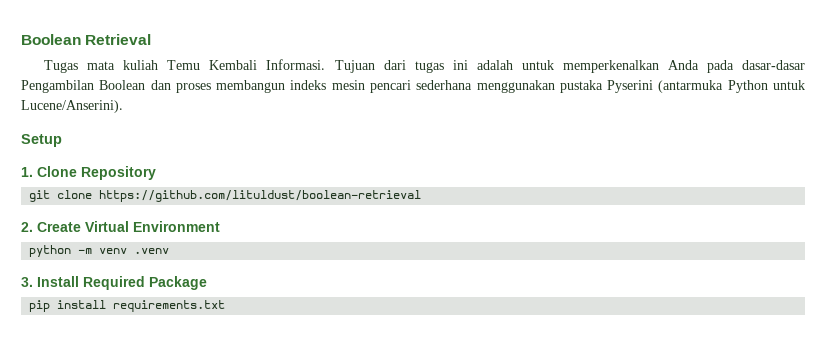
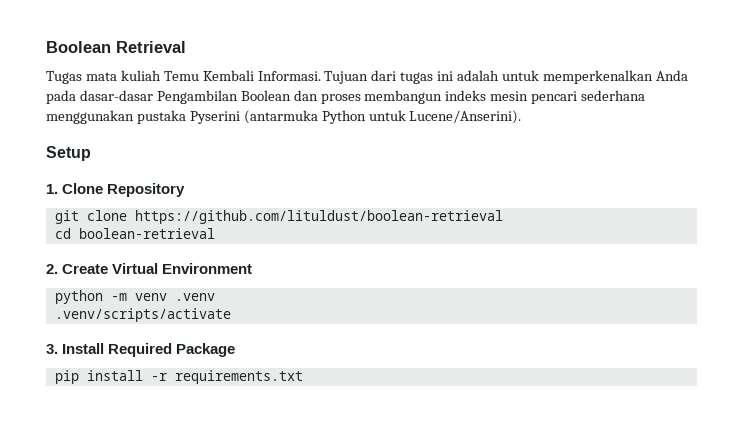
+ cd boolean-retrieval
+ .venv/scripts/activate
- pip install requirements.txt
+ pip install -r requirements.txt

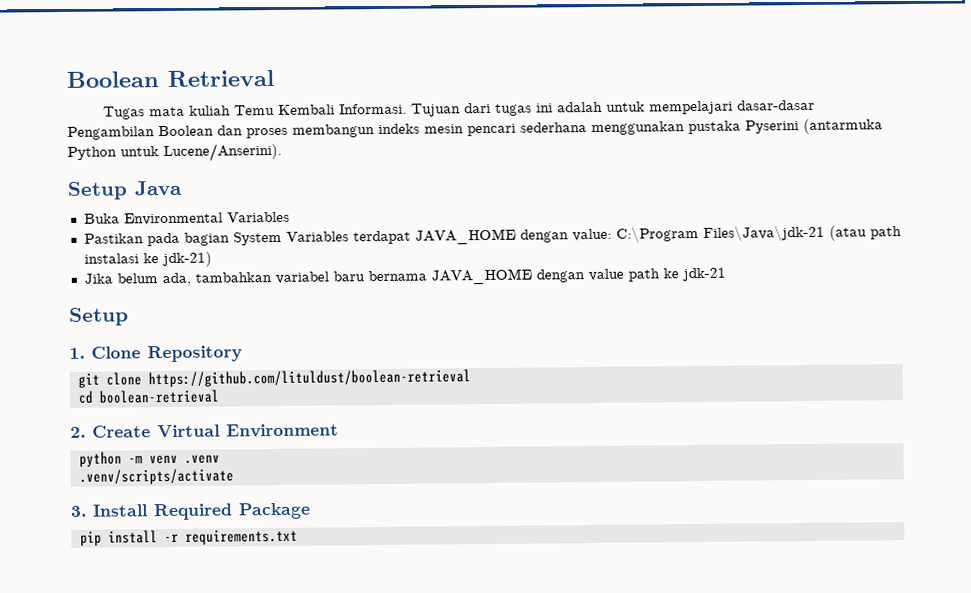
- Tujuan dari tugas ini adalah untuk memperkenalkan Anda pada dasar-dasar Pengambilan Boolean dan proses membangun indeks mesin pencari sederhana menggunakan pustaka Pyserini (antarmuka Python untuk Lucene/Anserini).
+ Tujuan dari tugas ini adalah untuk mempelajari dasar-dasar Pengambilan Boolean dan proses membangun indeks mesin pencari sederhana menggunakan pustaka Pyserini (antarmuka Python untuk Lucene/Anserini).
+ Setup Java
+ Buka Environmental Variables
+ Pastikan pada bagian System Variables terdapat JAVA_HOME dengan value: C:\Program Files\Java\jdk-21 (atau path instalasi ke jdk-21)
+ Jika belum ada, tambahkan variabel baru bernama JAVA_HOME dengan value path ke jdk-21

